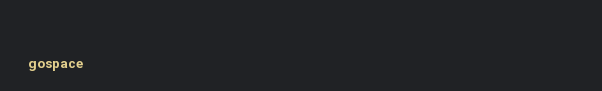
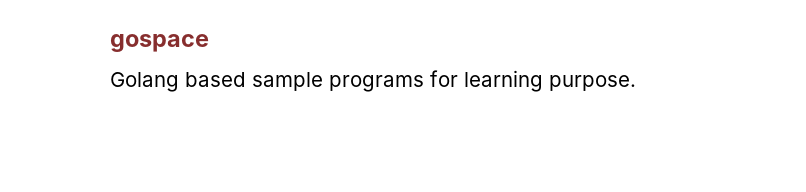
+ Golang based sample programs for learning purpose.

